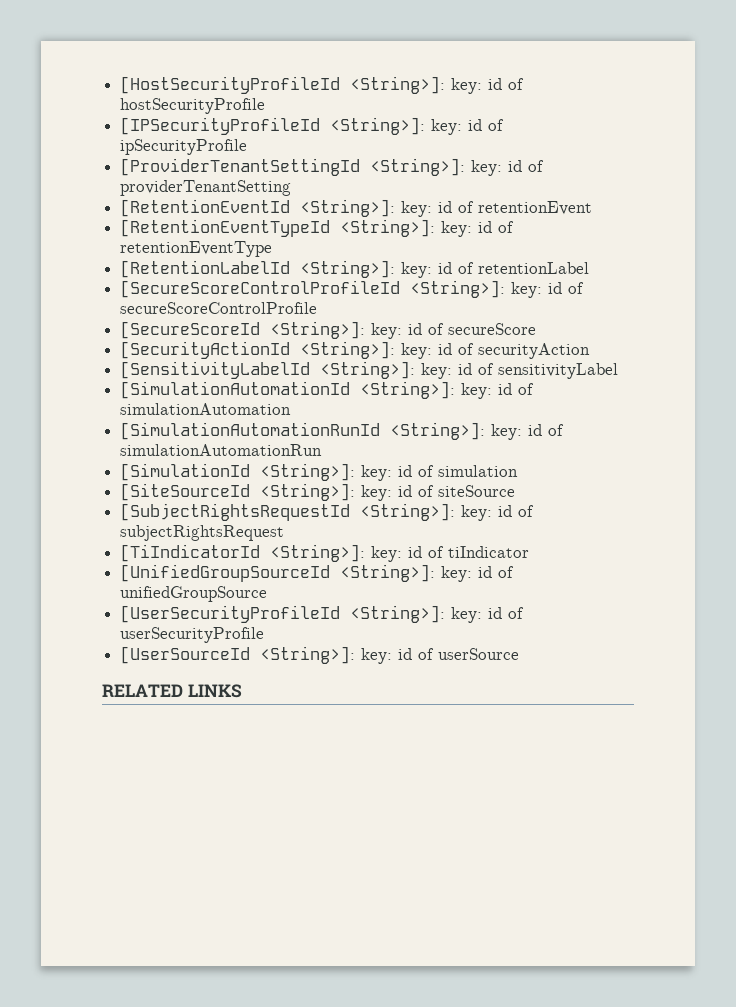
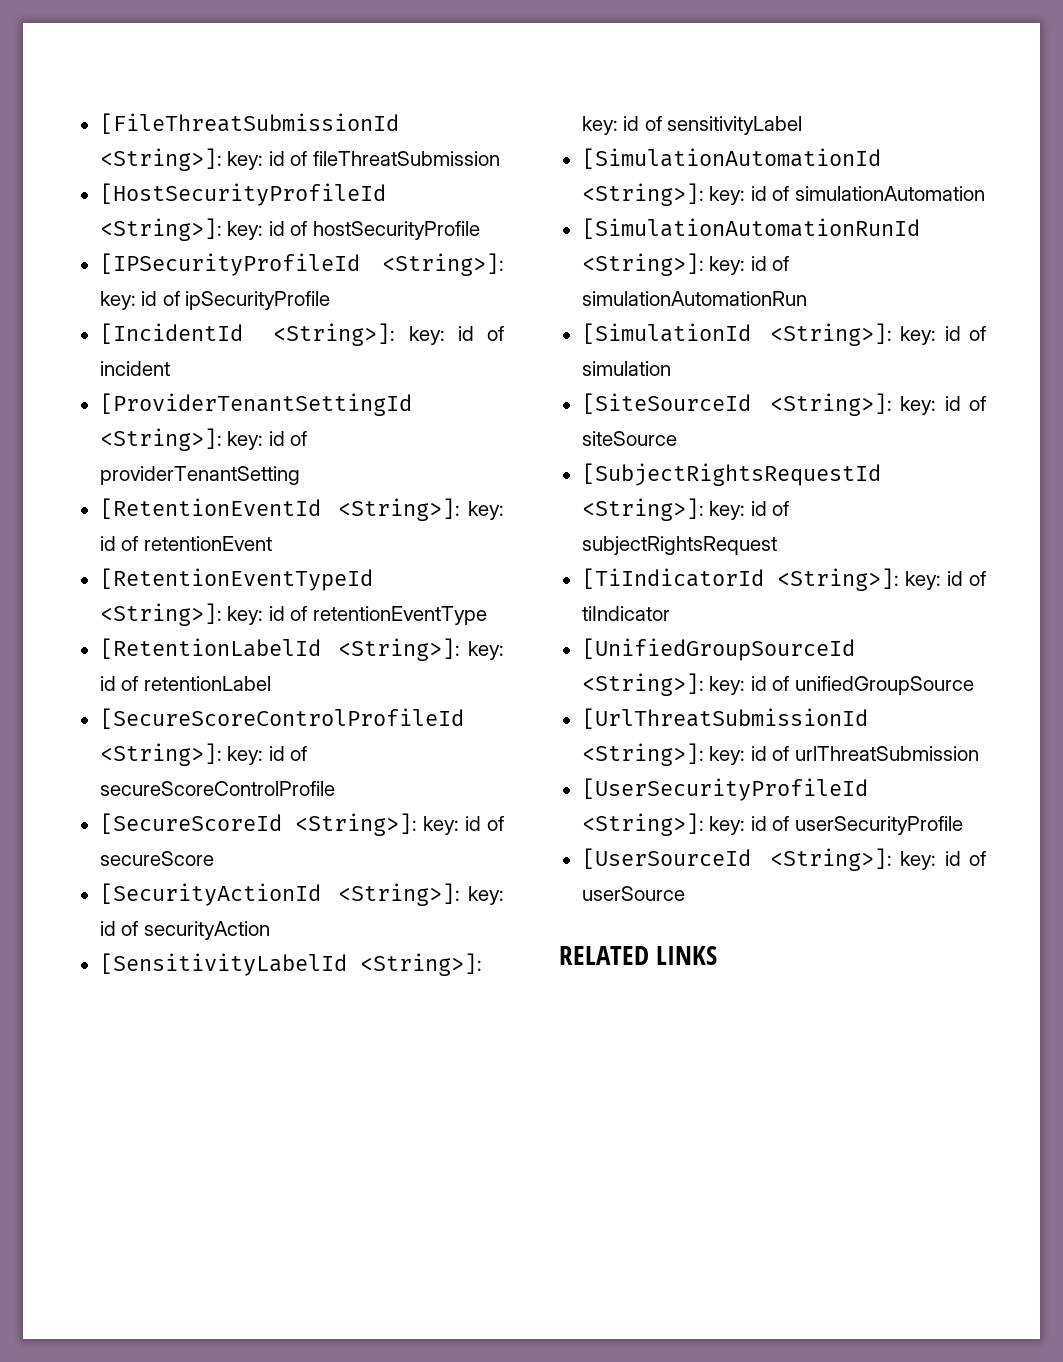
+ [FileThreatSubmissionId <String>]: key: id of fileThreatSubmission
+ [IncidentId <String>]: key: id of incident
+ [UrlThreatSubmissionId <String>]: key: id of urlThreatSubmission

